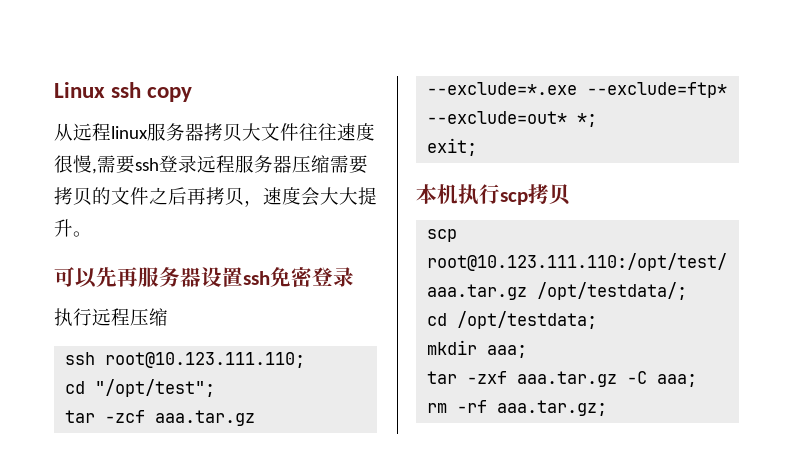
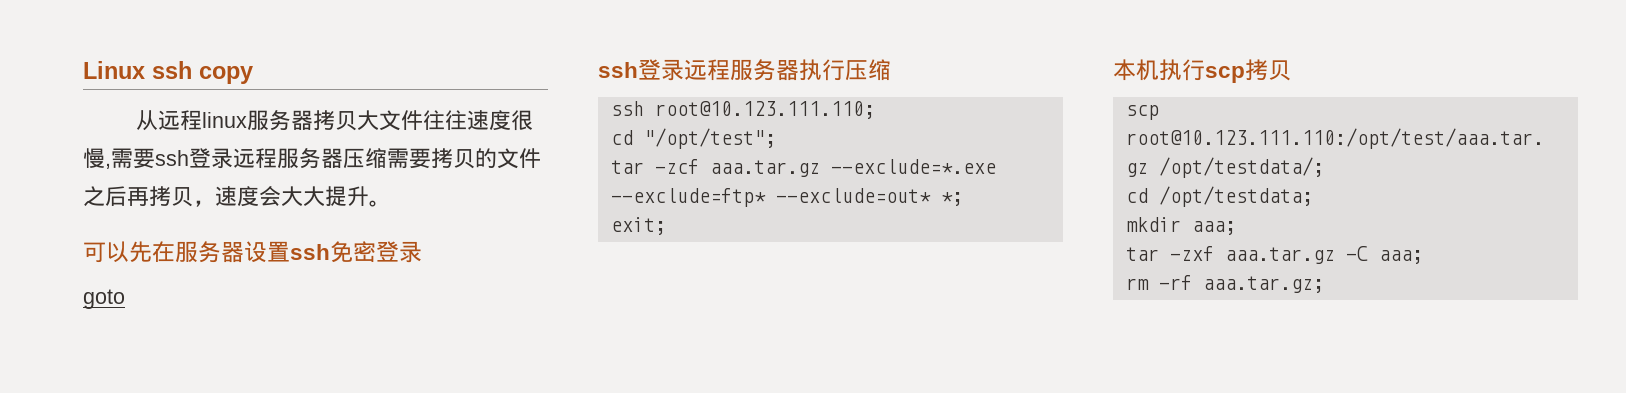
- 可以先再服务器设置ssh免密登录
+ 可以先在服务器设置ssh免密登录
- 执行远程压缩
+ goto
+ ssh登录远程服务器执行压缩

